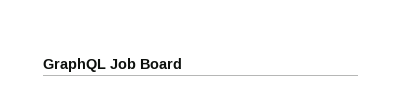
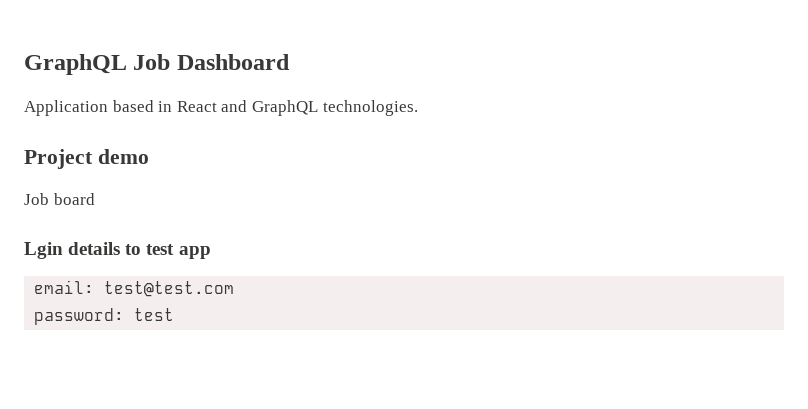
- GraphQL Job Board
+ GraphQL Job Dashboard
+ Application based in React and GraphQL technologies.
+ Project demo
+ Job board
+ Lgin details to test app
+ email: test@test.com
+ password: test

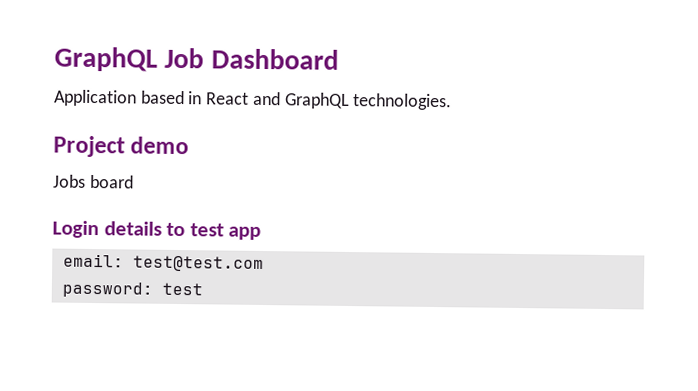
- Job board
+ Jobs board
- Lgin details to test app
+ Login details to test app

